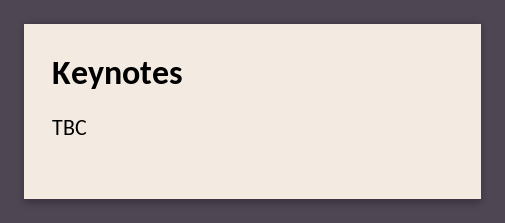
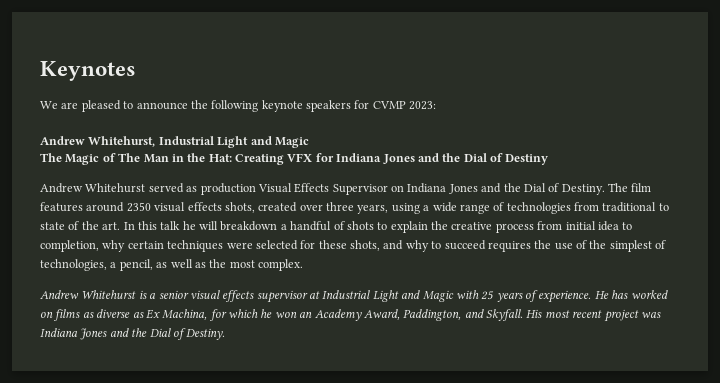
- TBC
+ We are pleased to announce the following keynote speakers for CVMP 2023:
+ Andrew Whitehurst, Industrial Light and Magic
+ The Magic of The Man in the Hat: Creating VFX for Indiana Jones and the Dial of Destiny
+ Andrew Whitehurst served as production Visual Effects Supervisor on Indiana Jones and the Dial of Destiny. The film features around 2350 visual effects shots, created over three years, using a wide range of technologies from traditional to state of the art. In this talk he will breakdown a handful of shots to explain the creative process from initial idea to completion, why certain techniques were selected for these shots, and why to succeed requires the use of the simplest of technologies, a pencil, as well as the most complex.
+ Andrew Whitehurst is a senior visual effects supervisor at Industrial Light and Magic with 25 years of experience. He has worked on films as diverse as Ex Machina, for which he won an Academy Award, Paddington, and Skyfall. His most recent project was Indiana Jones and the Dial of Destiny.

